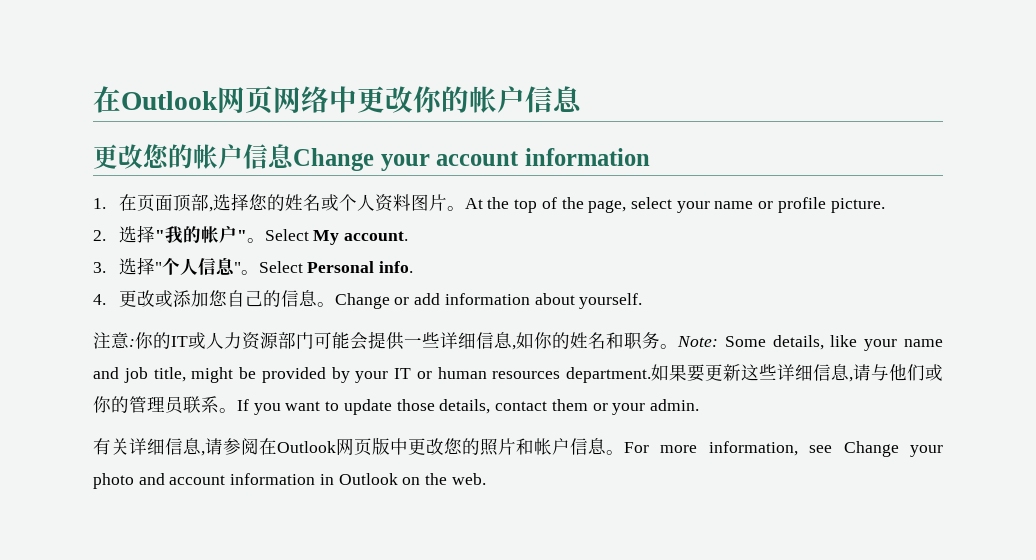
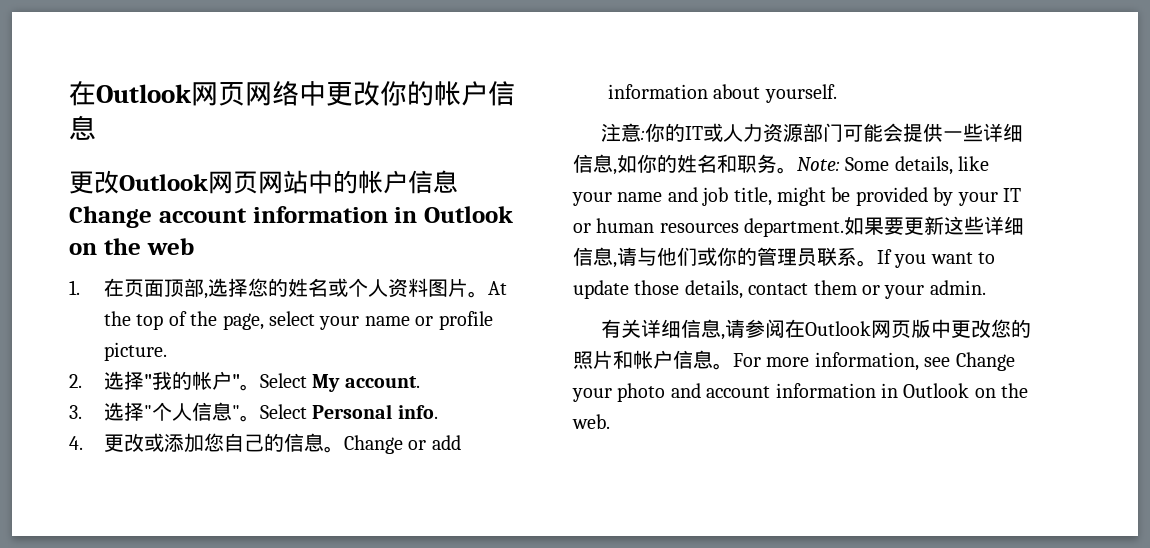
- 更改您的帐户信息Change your account information
+ 更改Outlook网页网站中的帐户信息Change account information in Outlook on the web

